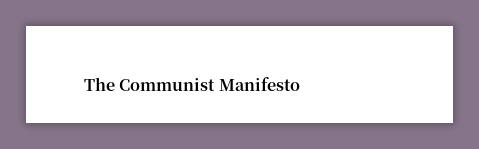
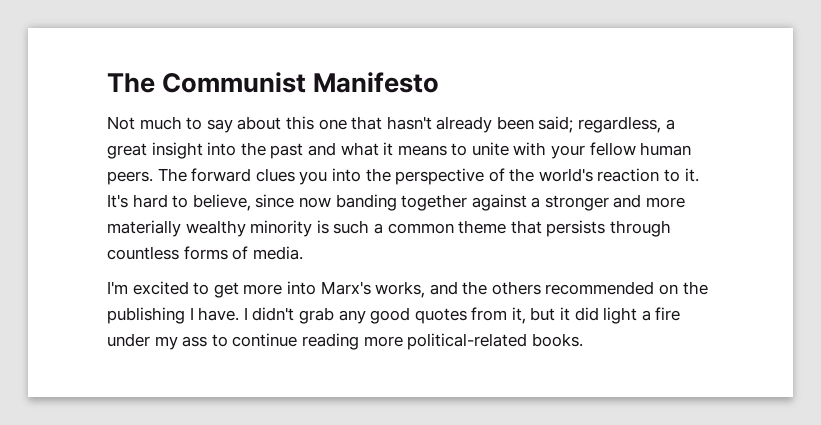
+ Not much to say about this one that hasn't already been said; regardless, a great insight into the past and what it means to unite with your fellow human peers. The forward clues you into the perspective of the world's reaction to it. It's hard to believe, since now banding together against a stronger and more materially wealthy minority is such a common theme that persists through countless forms of media.
+ I'm excited to get more into Marx's works, and the others recommended on the publishing I have. I didn't grab any good quotes from it, but it did light a fire under my ass to continue reading more political-related books.

